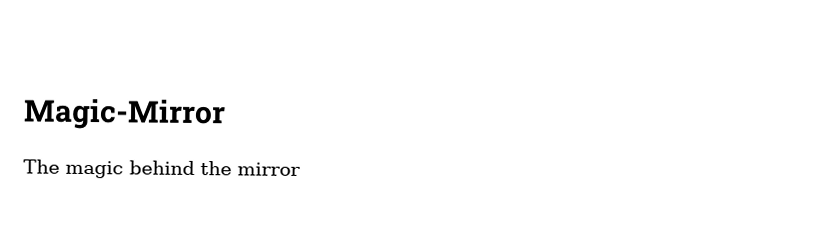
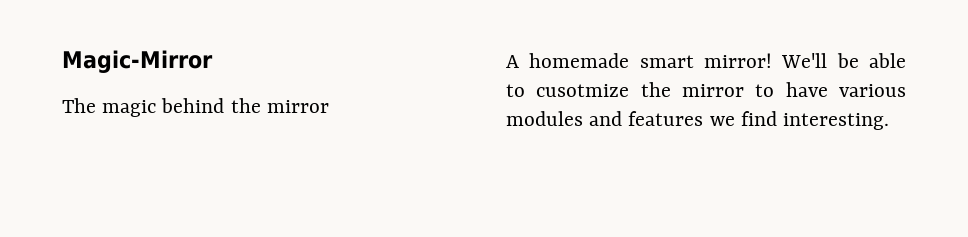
+ A homemade smart mirror! We'll be able to cusotmize the mirror to have various modules and features we find interesting.

